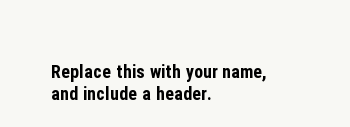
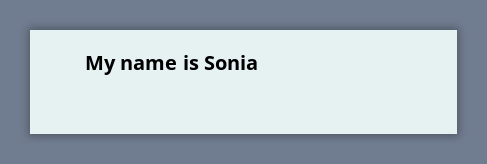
- Replace this with your name, and include a header.
+ My name is Sonia

